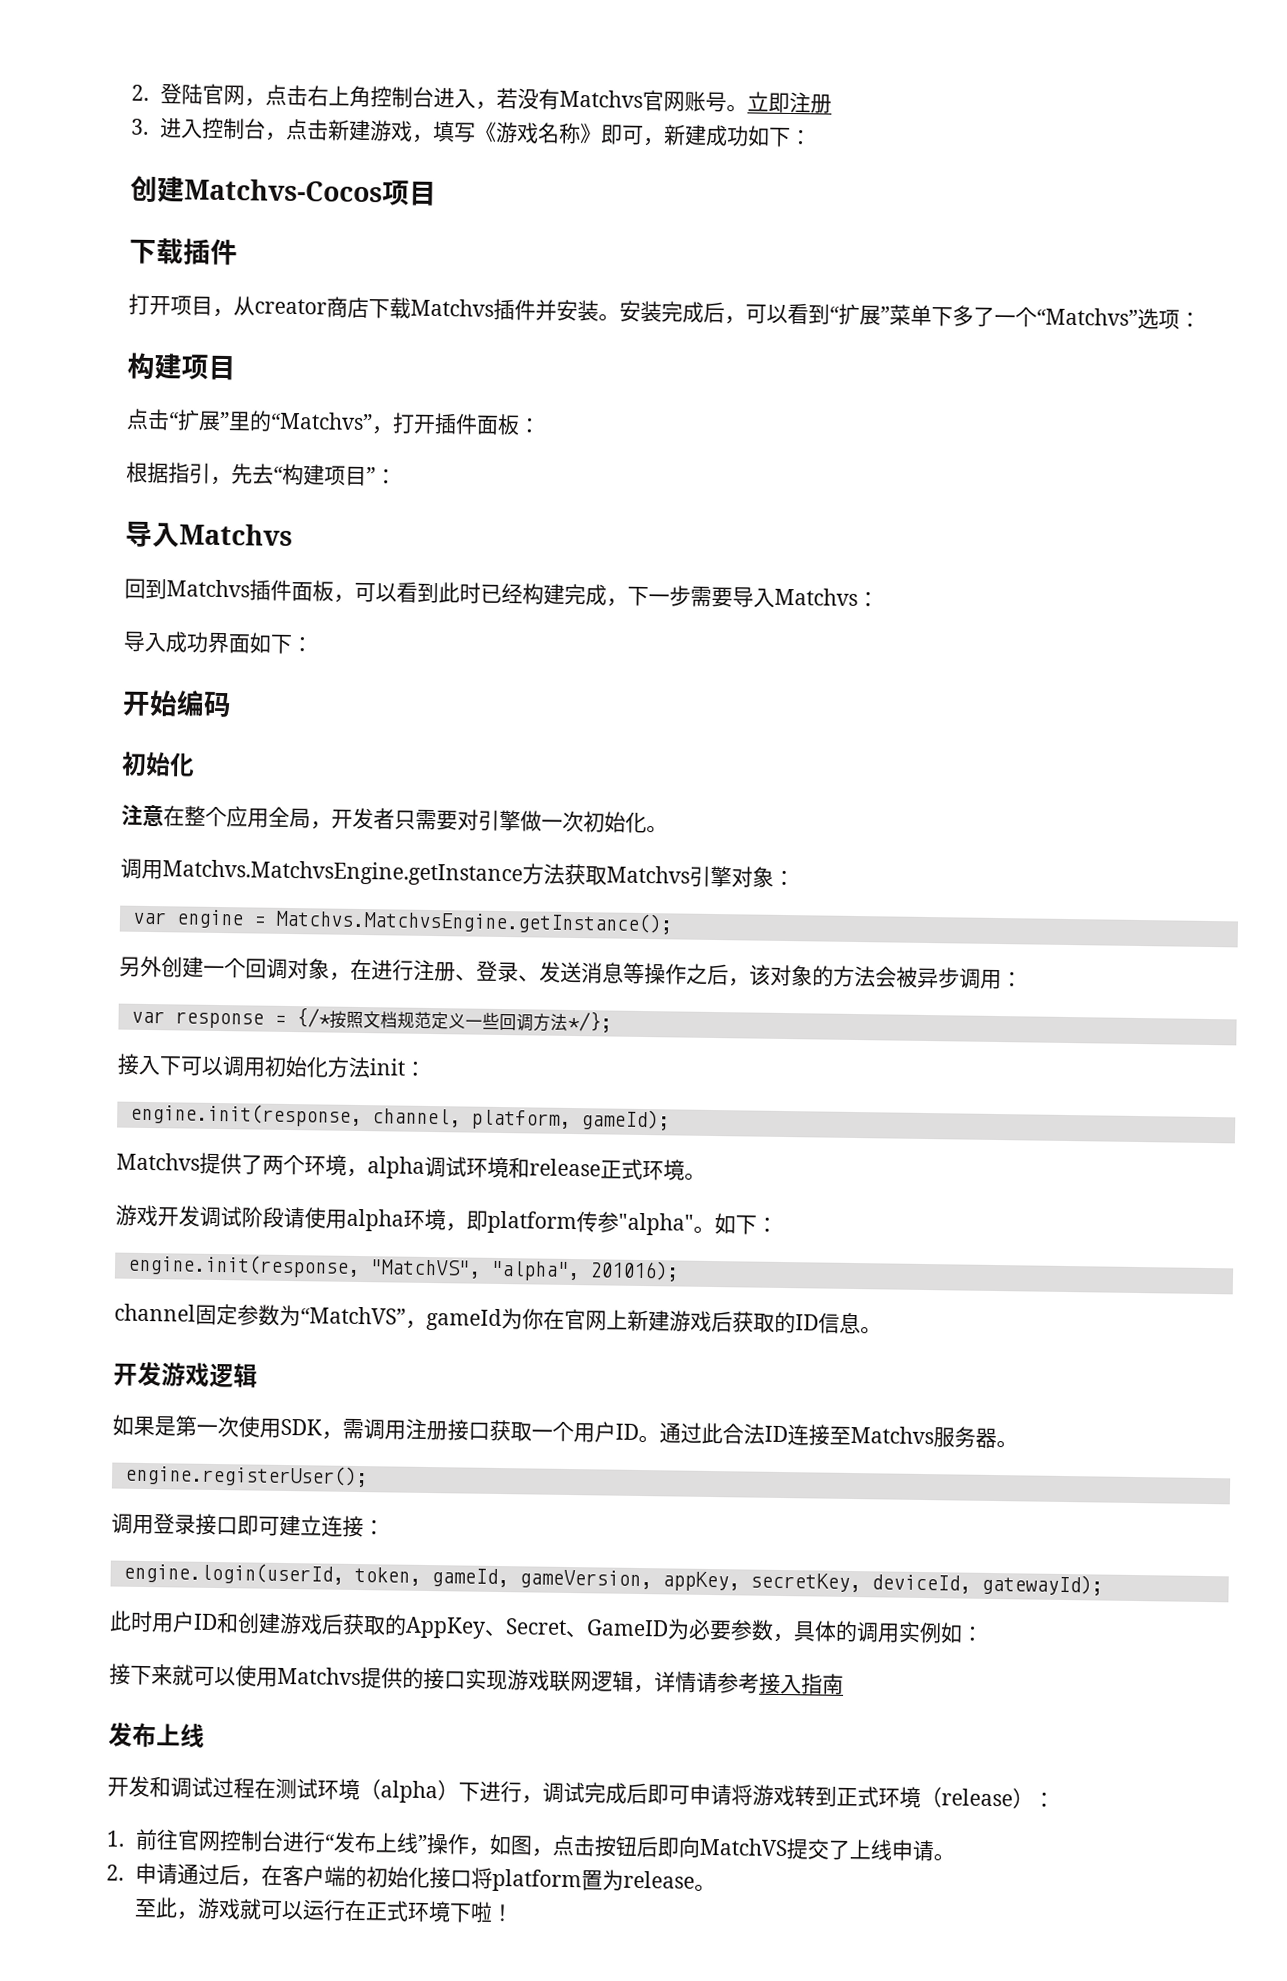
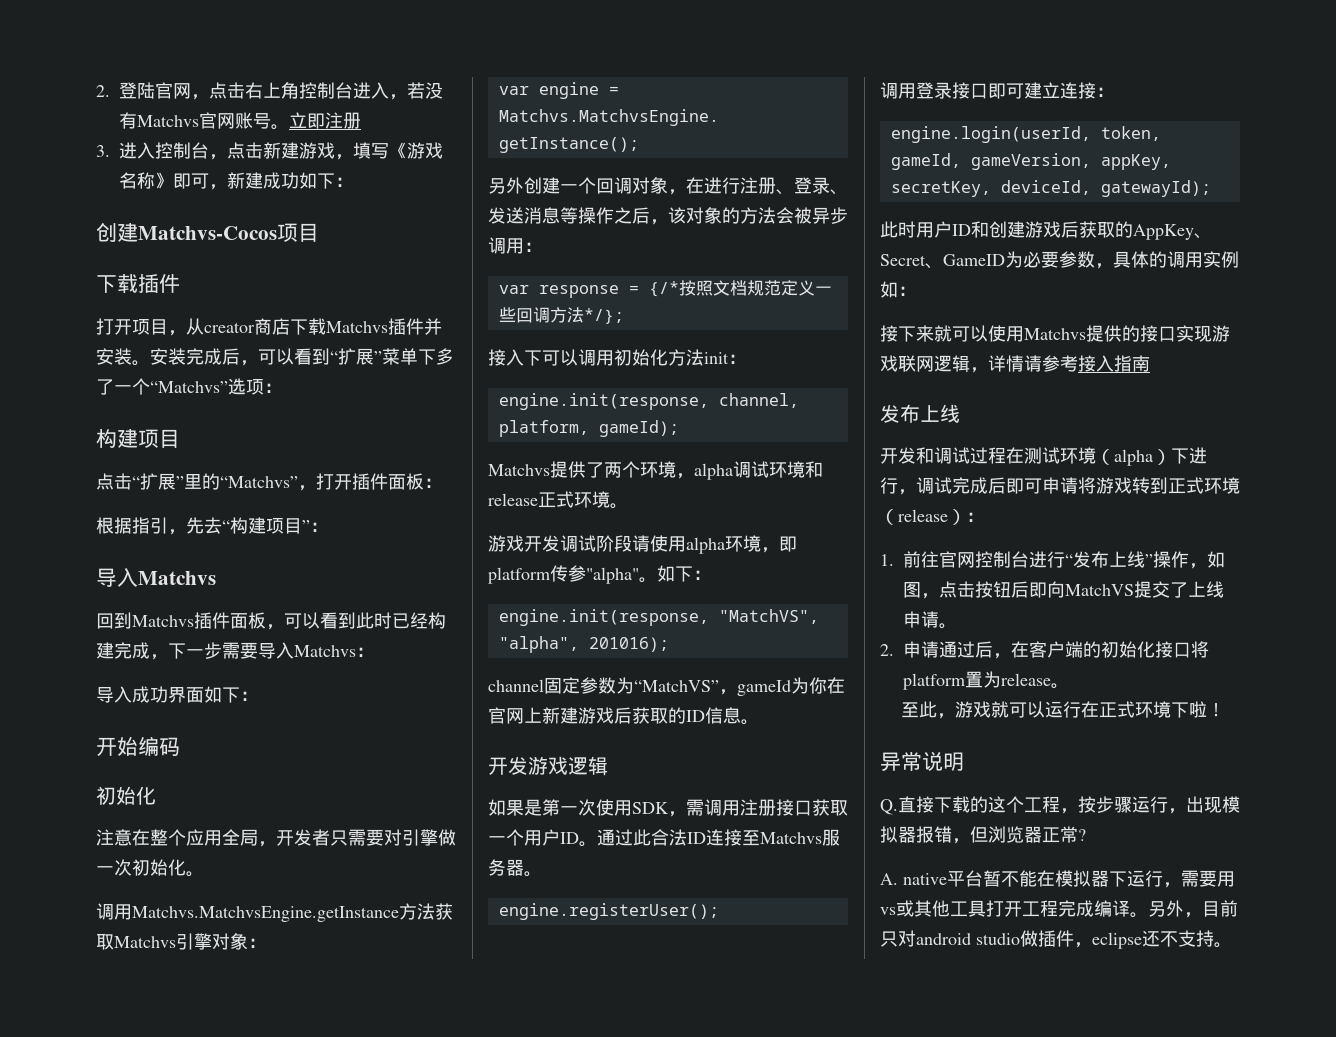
+ 异常说明
+ Q.直接下载的这个工程，按步骤运行，出现模拟器报错，但浏览器正常?
+ A. native平台暂不能在模拟器下运行，需要用vs或其他工具打开工程完成编译。另外，目前只对android studio做插件，eclipse还不支持。

